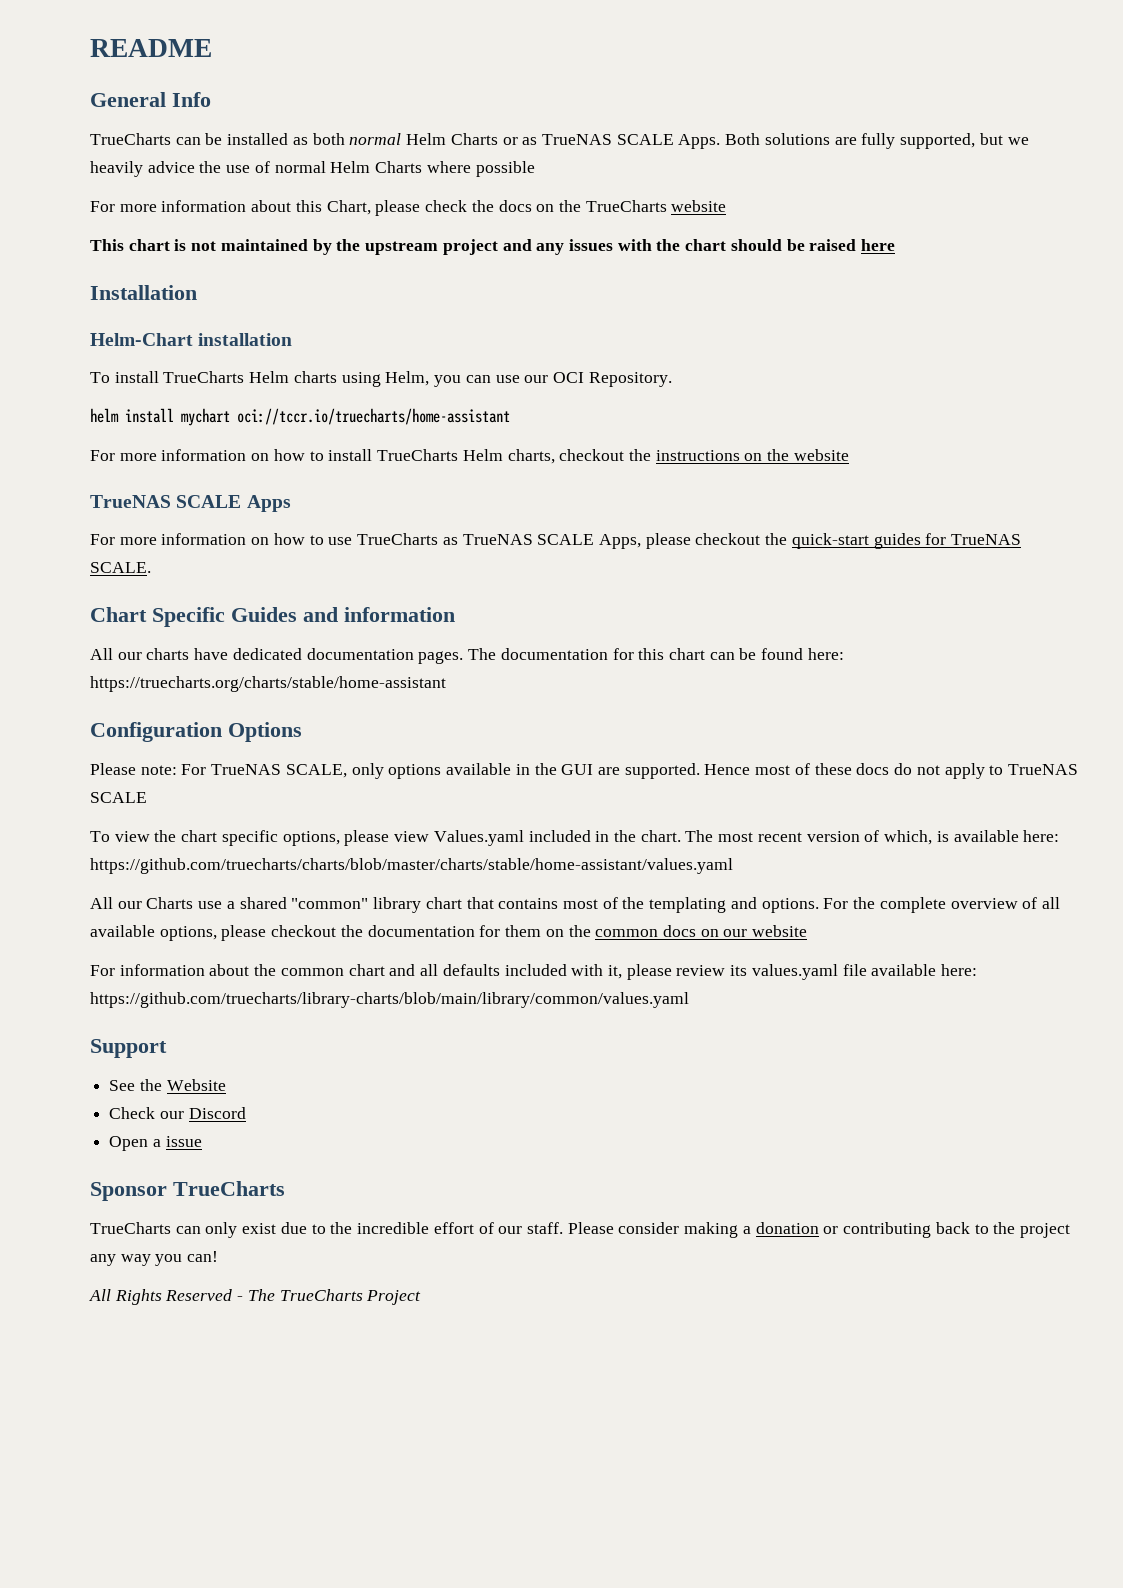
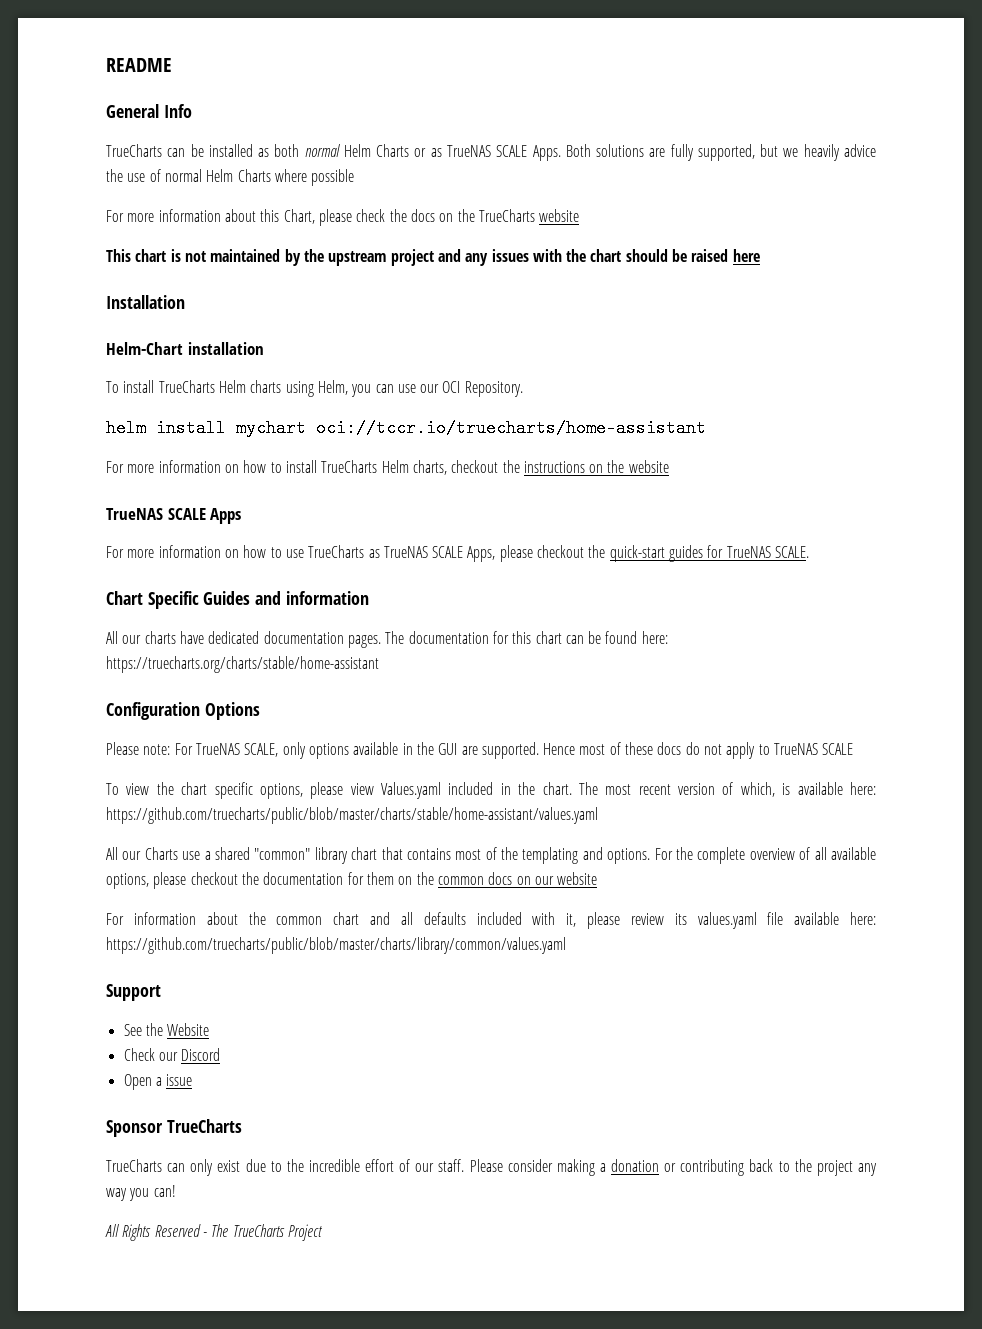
- The most recent version of which, is available here: https://github.com/truecharts/charts/blob/master/charts/stable/home-assistant/values.yaml
+ The most recent version of which, is available here: https://github.com/truecharts/public/blob/master/charts/stable/home-assistant/values.yaml
- For information about the common chart and all defaults included with it, please review its values.yaml file available here: https://github.com/truecharts/library-charts/blob/main/library/common/values.yaml
+ For information about the common chart and all defaults included with it, please review its values.yaml file available here: https://github.com/truecharts/public/blob/master/charts/library/common/values.yaml

